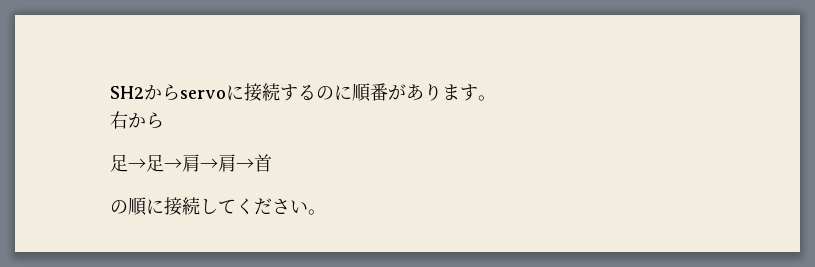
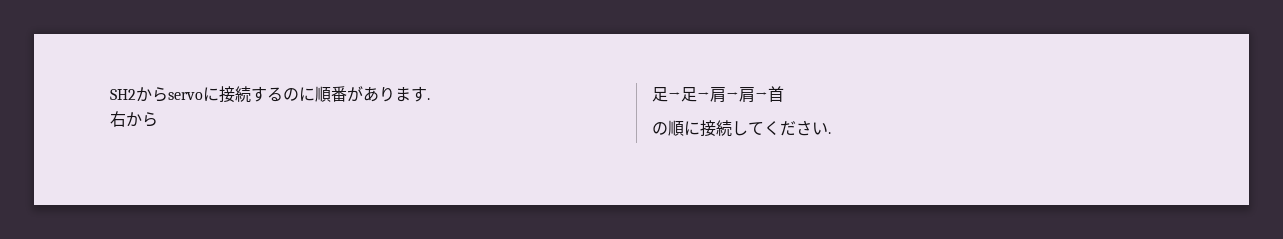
- SH2からservoに接続するのに順番があります。
+ SH2からservoに接続するのに順番があります.
- の順に接続してください。
+ の順に接続してください.

